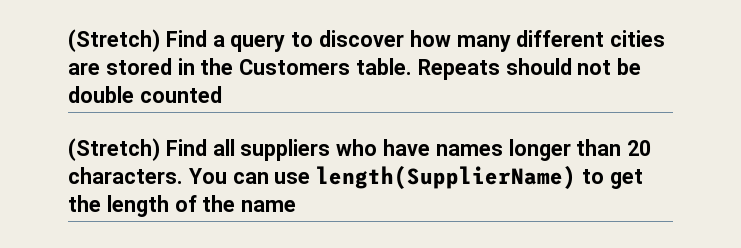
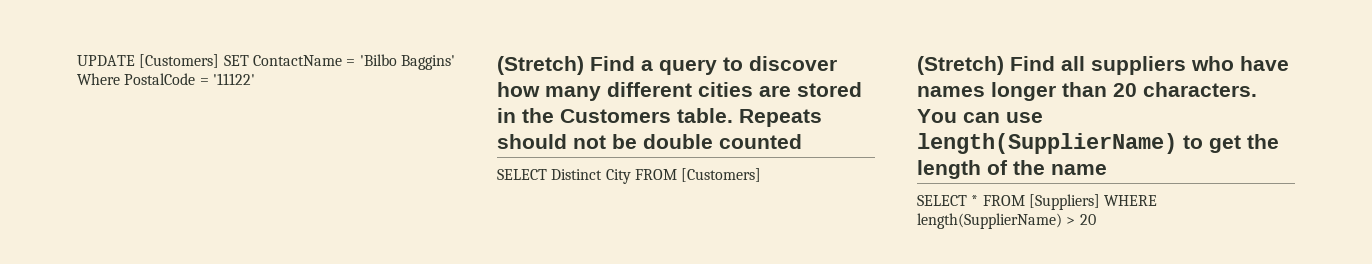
+ UPDATE [Customers] SET ContactName = 'Bilbo Baggins' Where PostalCode = '11122'
+ SELECT Distinct City FROM [Customers]
+ SELECT * FROM [Suppliers] WHERE length(SupplierName) > 20

